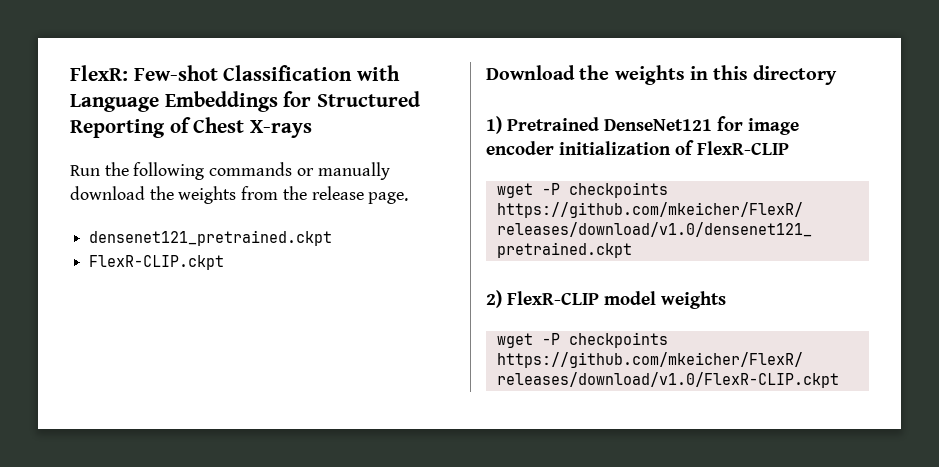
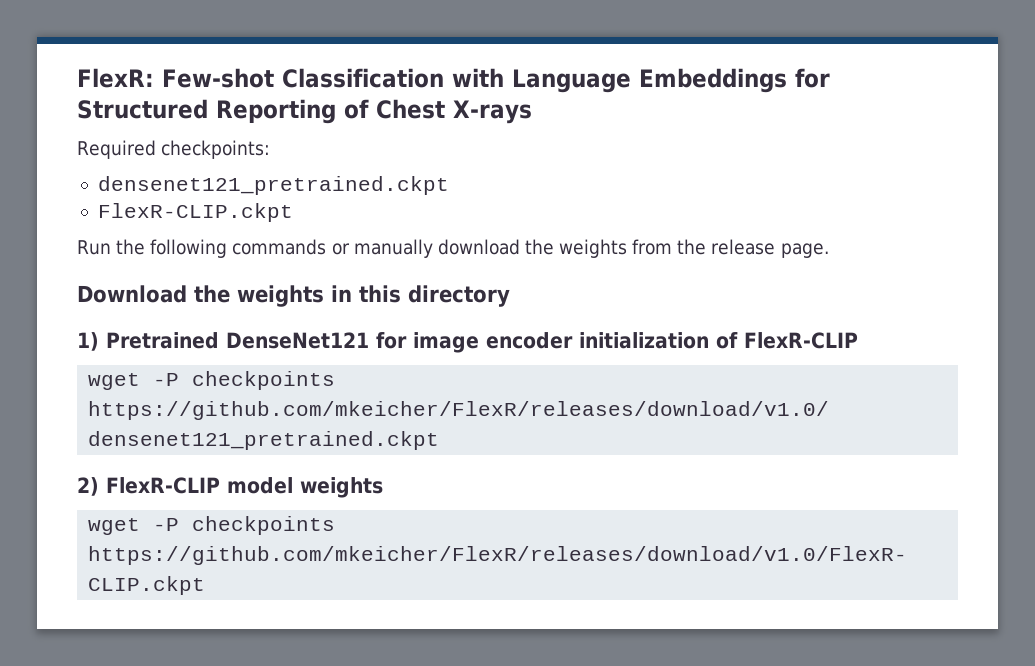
+ Required checkpoints:
+ densenet121_pretrained.ckpt
+ FlexR-CLIP.ckpt
- densenet121_pretrained.ckpt
- FlexR-CLIP.ckpt

